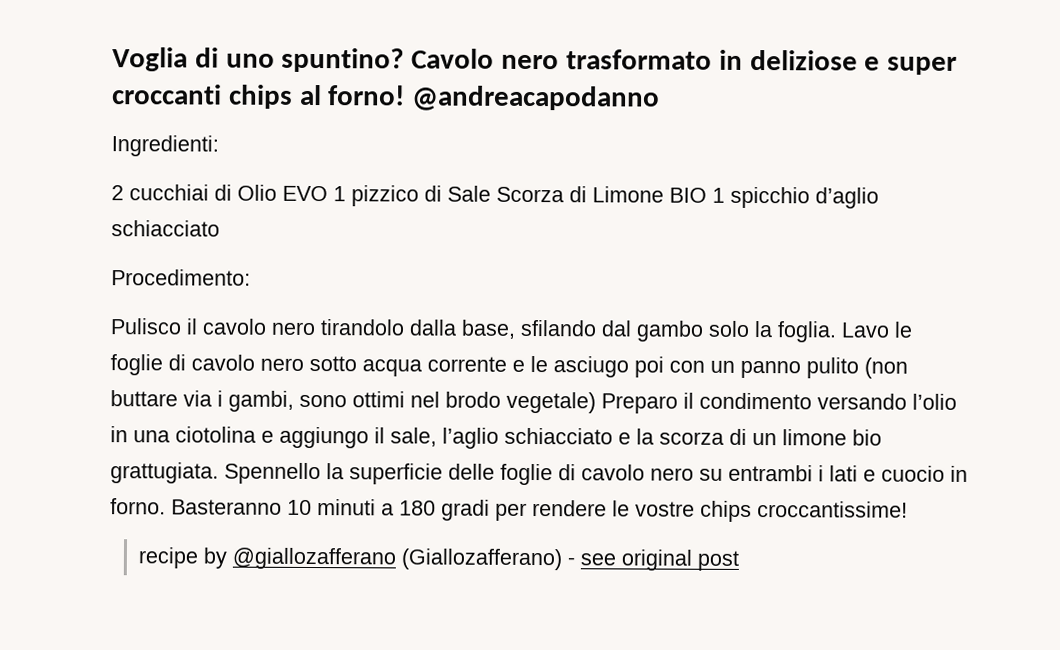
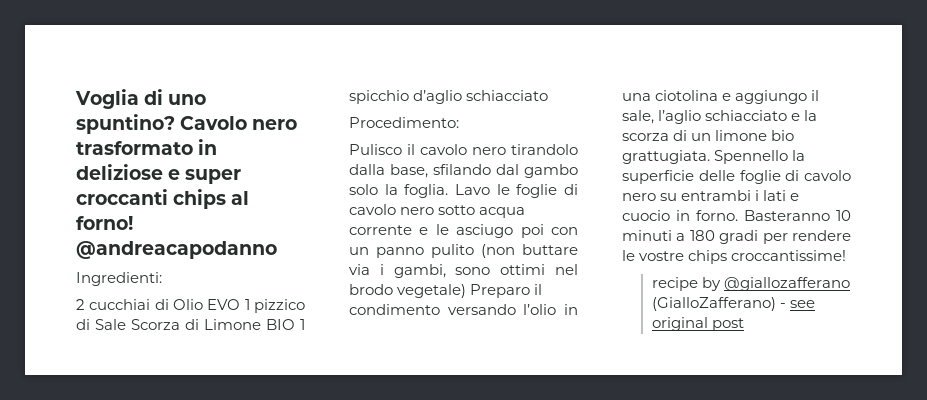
- recipe by @giallozafferano (Giallozafferano) - see original post
+ recipe by @giallozafferano (GialloZafferano) - see original post

